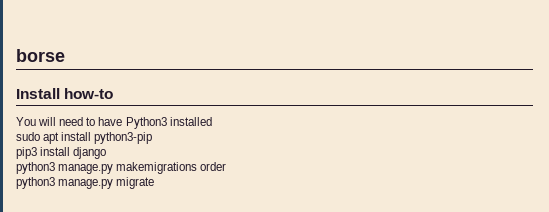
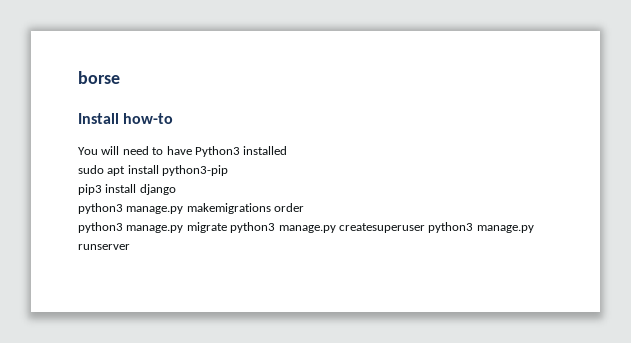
- python3 manage.py migrate
+ python3 manage.py migrate python3 manage.py createsuperuser python3 manage.py runserver

